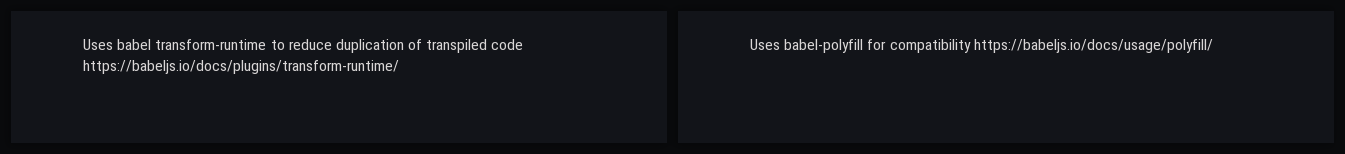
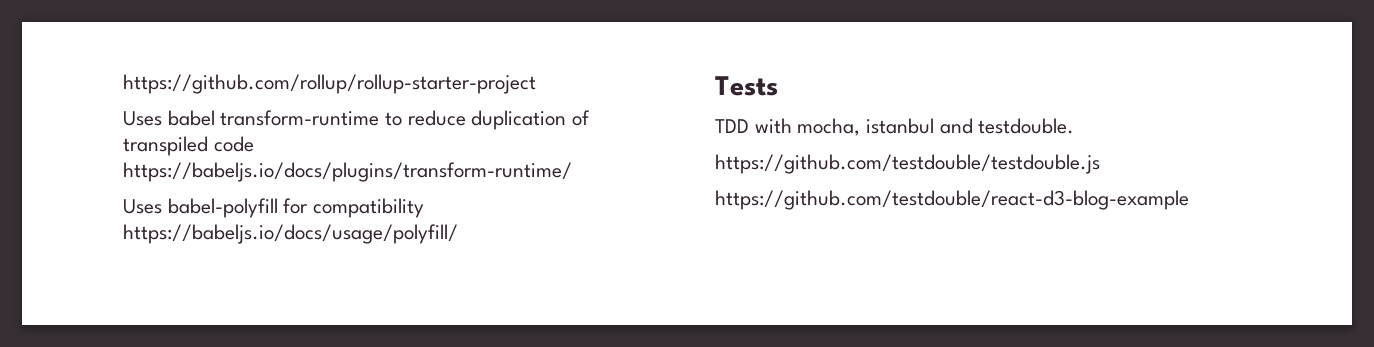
+ https://github.com/rollup/rollup-starter-project
+ Tests
+ TDD with mocha, istanbul and testdouble.
+ https://github.com/testdouble/testdouble.js
+ https://github.com/testdouble/react-d3-blog-example

